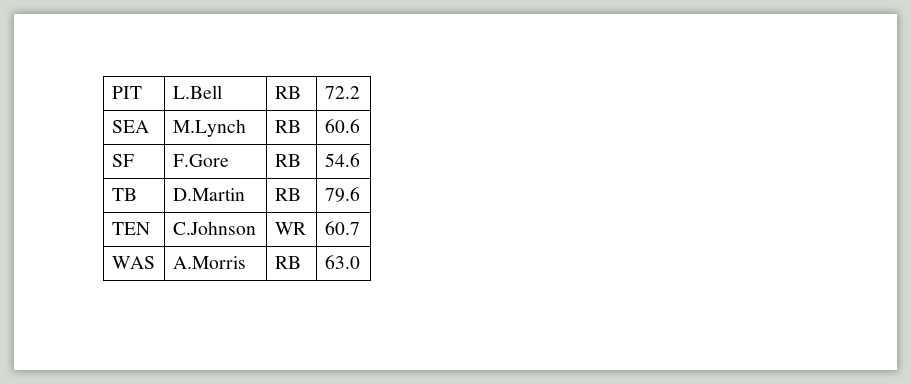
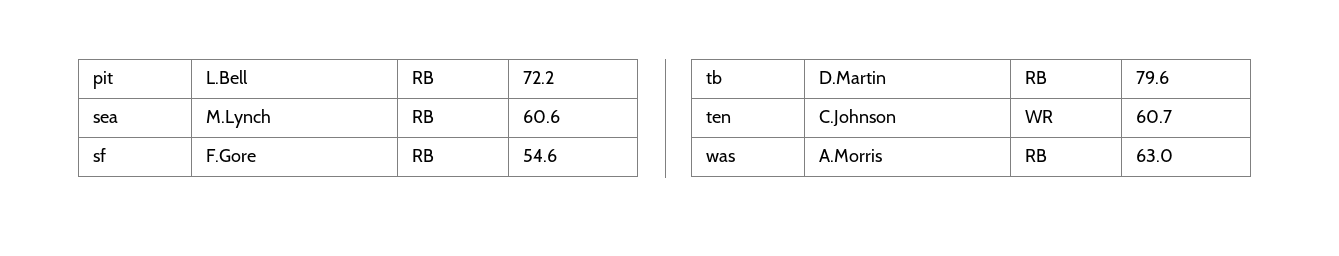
- PIT | L.Bell | RB | 72.2
+ pit | L.Bell | RB | 72.2
- SEA | M.Lynch | RB | 60.6
+ sea | M.Lynch | RB | 60.6
- SF | F.Gore | RB | 54.6
+ sf | F.Gore | RB | 54.6
- TB | D.Martin | RB | 79.6
+ tb | D.Martin | RB | 79.6
- TEN | C.Johnson | WR | 60.7
+ ten | C.Johnson | WR | 60.7
- WAS | A.Morris | RB | 63.0
+ was | A.Morris | RB | 63.0

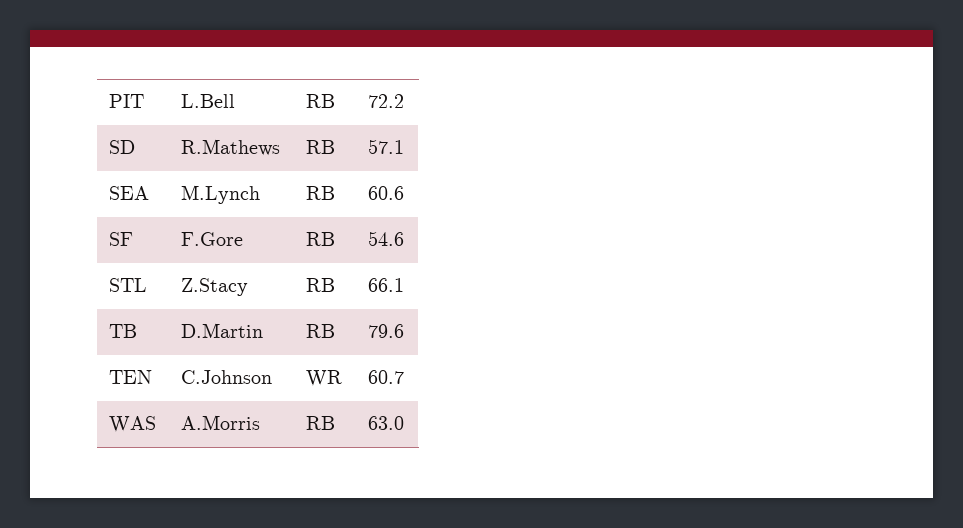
- pit | L.Bell | RB | 72.2
+ PIT | L.Bell | RB | 72.2
- sea | M.Lynch | RB | 60.6
+ SD | R.Mathews | RB | 57.1
+ SEA | M.Lynch | RB | 60.6
- sf | F.Gore | RB | 54.6
+ SF | F.Gore | RB | 54.6
- tb | D.Martin | RB | 79.6
+ STL | Z.Stacy | RB | 66.1
+ TB | D.Martin | RB | 79.6
- ten | C.Johnson | WR | 60.7
+ TEN | C.Johnson | WR | 60.7
- was | A.Morris | RB | 63.0
+ WAS | A.Morris | RB | 63.0

